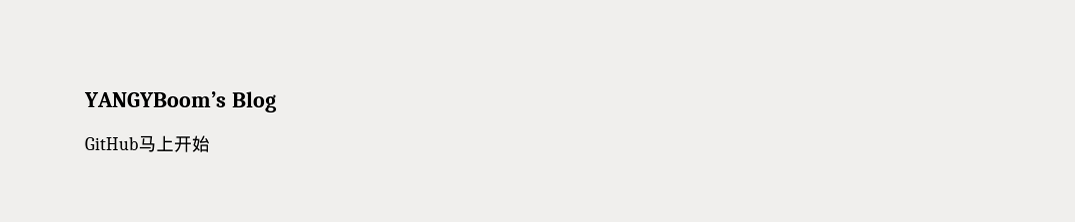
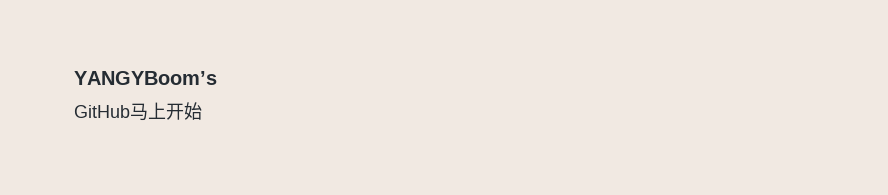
- YANGYBoom’s Blog
+ YANGYBoom’s

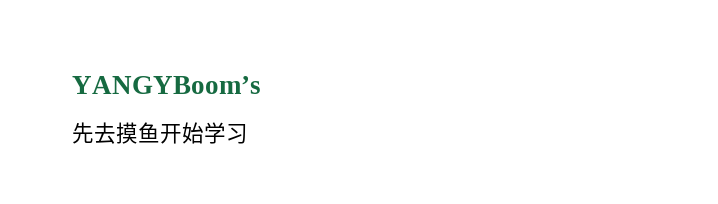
- GitHub马上开始
+ 先去摸鱼开始学习

